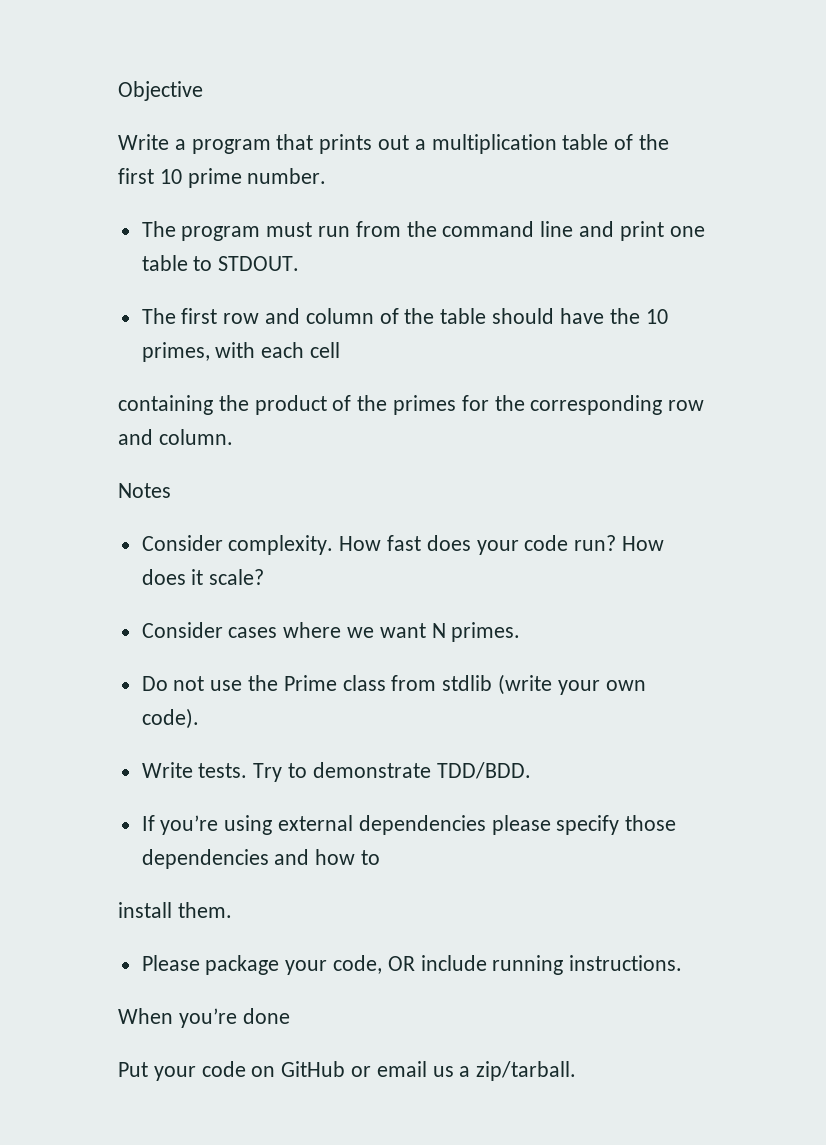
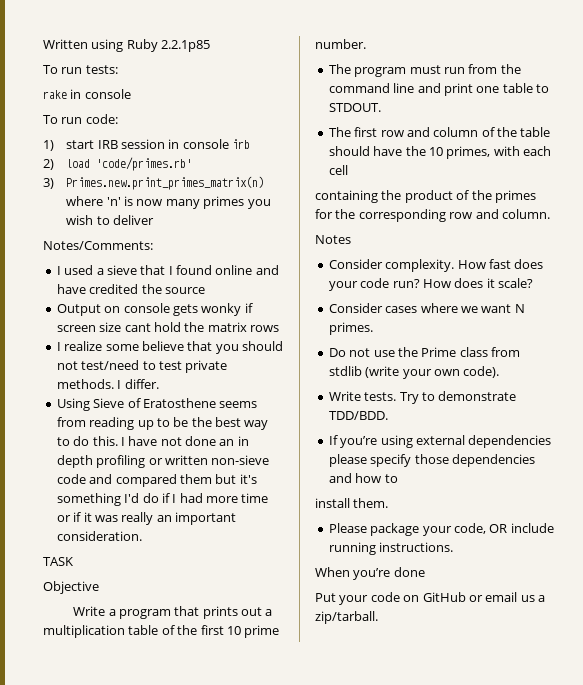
+ Written using Ruby 2.2.1p85
+ To run tests:
+ rake in console
+ To run code:
+ 1) start IRB session in console irb
+ 2) load 'code/primes.rb'
+ 3) Primes.new.print_primes_matrix(n) where 'n' is now many primes you wish to deliver
+ Notes/Comments:
+ I used a sieve that I found online and have credited the source
+ Output on console gets wonky if screen size cant hold the matrix rows
+ I realize some believe that you should not test/need to test private methods. I differ.
+ Using Sieve of Eratosthene seems from reading up to be the best way to do this. I have not done an in depth profiling or written non-sieve code and compared them but it's something I'd do if I had more time or if it was really an important consideration.
+ TASK

